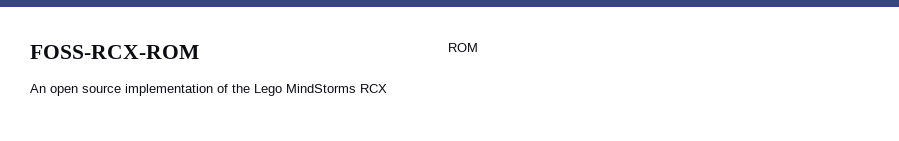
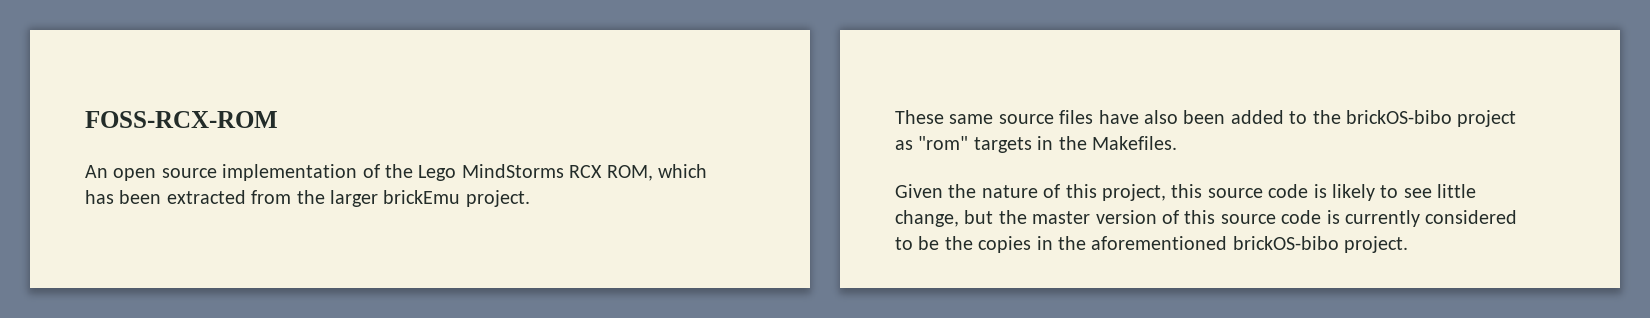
- An open source implementation of the Lego MindStorms RCX ROM
+ An open source implementation of the Lego MindStorms RCX ROM, which has been extracted from the larger brickEmu project.
+ These same source files have also been added to the brickOS-bibo project as "rom" targets in the Makefiles.
+ Given the nature of this project, this source code is likely to see little change, but the master version of this source code is currently considered to be the copies in the aforementioned brickOS-bibo project.

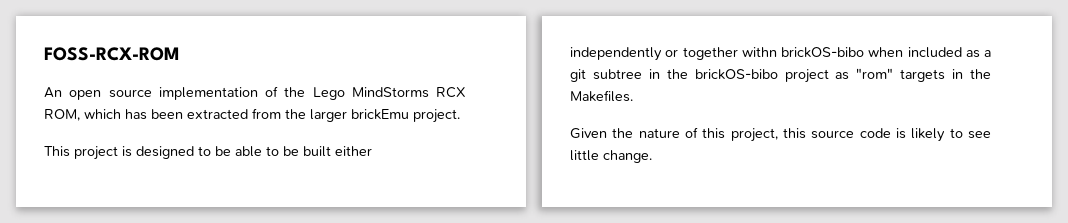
- These same source files have also been added to the brickOS-bibo project as "rom" targets in the Makefiles.
+ This project is designed to be able to be built either independently or together withn brickOS-bibo when included as a git subtree in the brickOS-bibo project as "rom" targets in the Makefiles.
- Given the nature of this project, this source code is likely to see little change, but the master version of this source code is currently considered to be the copies in the aforementioned brickOS-bibo project.
+ Given the nature of this project, this source code is likely to see little change.

